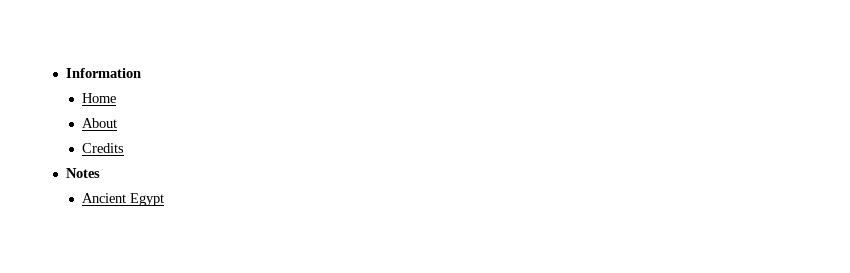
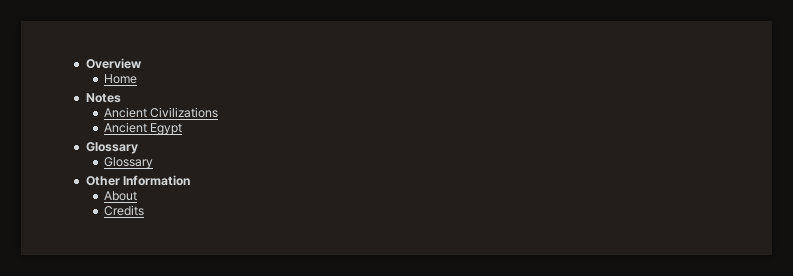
- Information
+ Overview
+ Notes
+ Ancient Civilizations
+ Ancient Egypt
+ Glossary
+ Glossary
+ Other Information
- Notes
- Ancient Egypt

